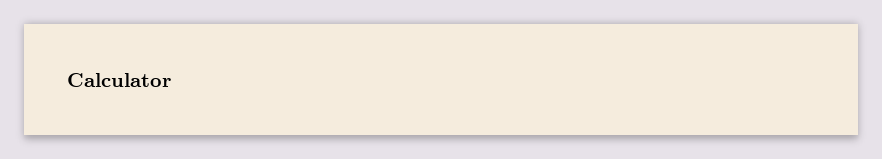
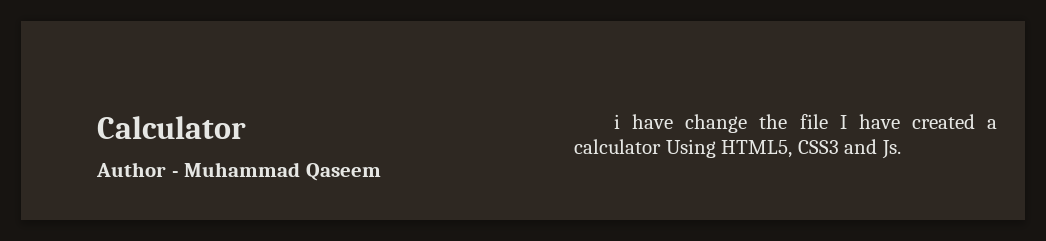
+ Author - Muhammad Qaseem
+ i have change the file I have created a calculator Using HTML5, CSS3 and Js.

